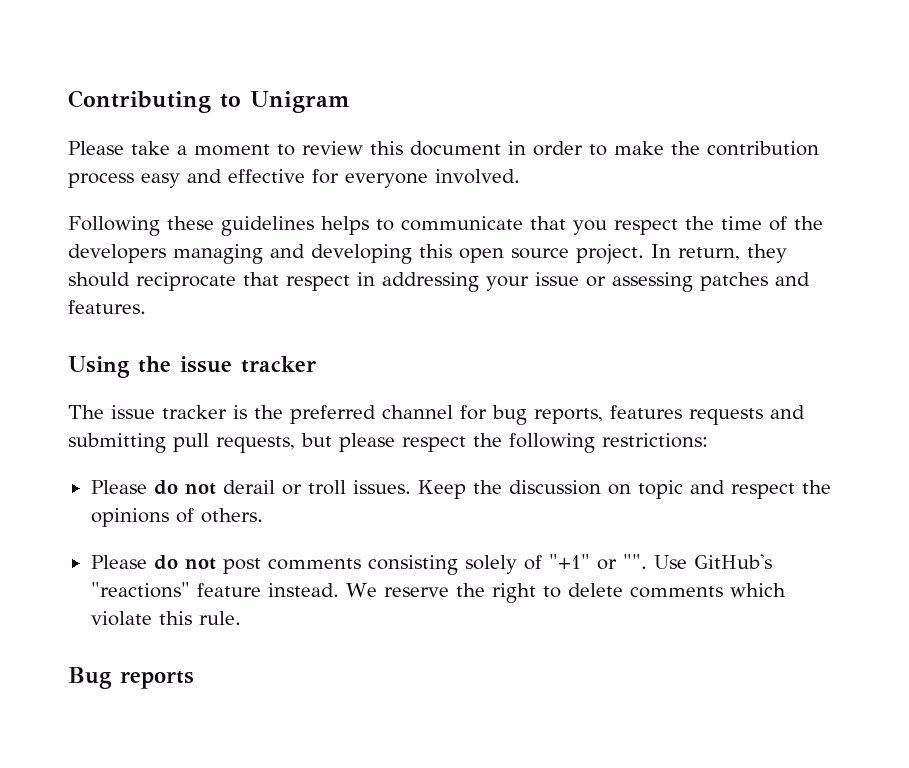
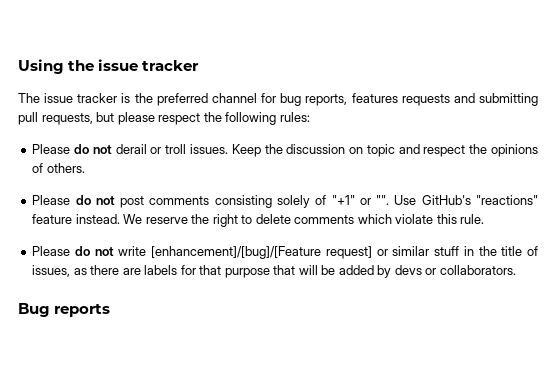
- Contributing to Unigram
- Please take a moment to review this document in order to make the contribution process easy and effective for everyone involved.
- Following these guidelines helps to communicate that you respect the time of the developers managing and developing this open source project. In return, they should reciprocate that respect in addressing your issue or assessing patches and features.
- The issue tracker is the preferred channel for bug reports, features requests and submitting pull requests, but please respect the following restrictions:
+ The issue tracker is the preferred channel for bug reports, features requests and submitting pull requests, but please respect the following rules:
+ Please do not write [enhancement]/[bug]/[Feature request] or similar stuff in the title of issues, as there are labels for that purpose that will be added by devs or collaborators.

